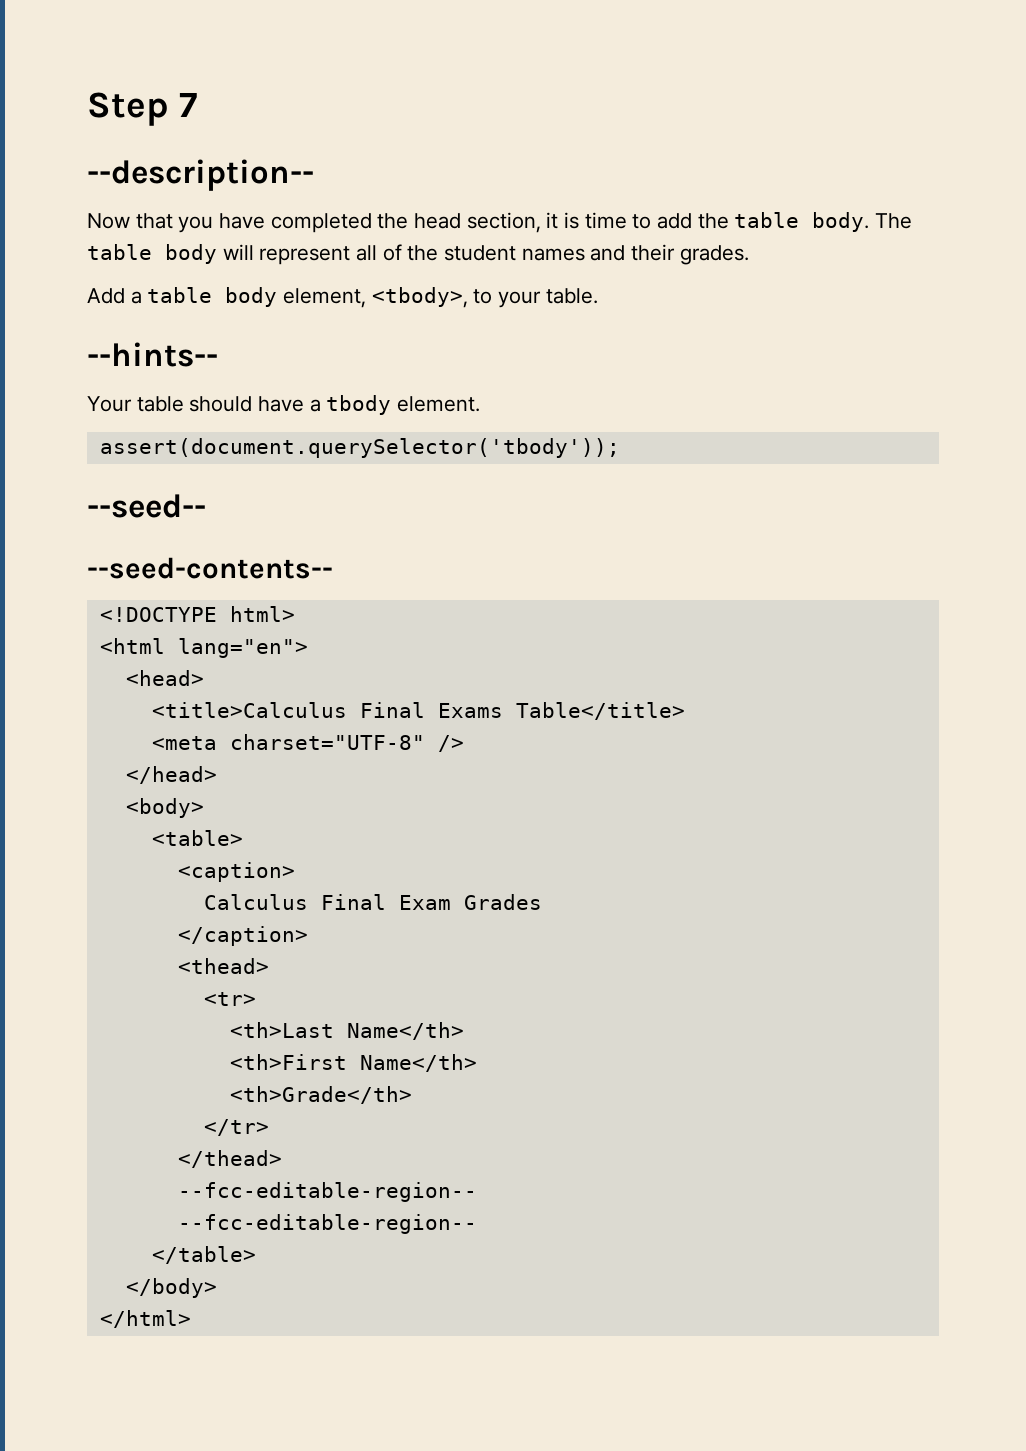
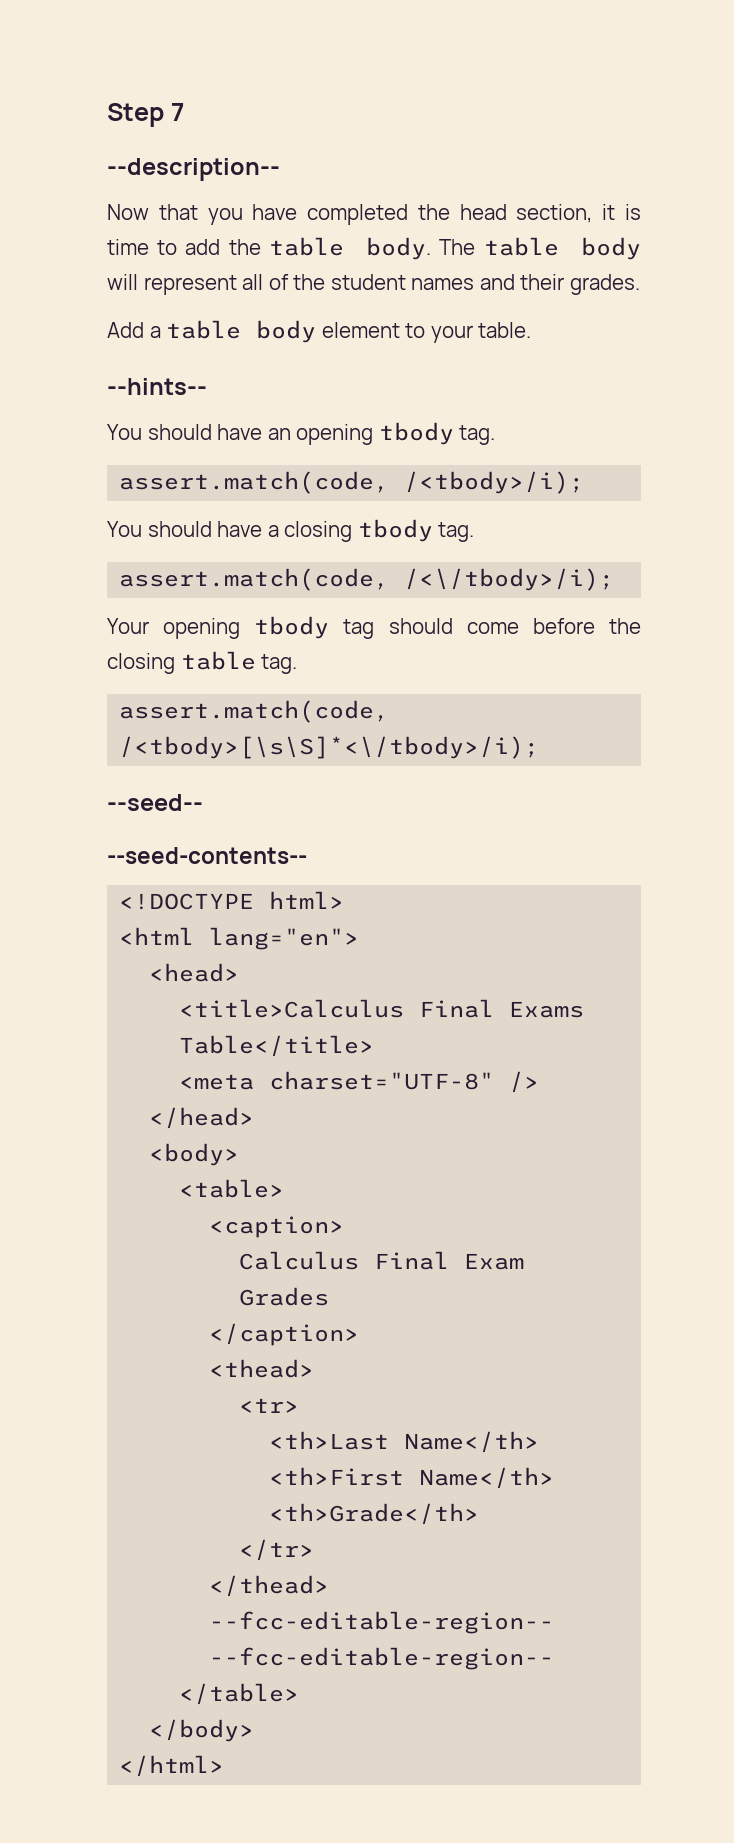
- Add a table body element, <tbody>, to your table.
+ Add a table body element to your table.
- Your table should have a tbody element.
- assert(document.querySelector('tbody'));
+ You should have an opening tbody tag.
+ assert.match(code, /<tbody>/i);
+ You should have a closing tbody tag.
+ assert.match(code, /<\/tbody>/i);
+ Your opening tbody tag should come before the closing table tag.
+ assert.match(code, /<tbody>[\s\S]*<\/tbody>/i);

